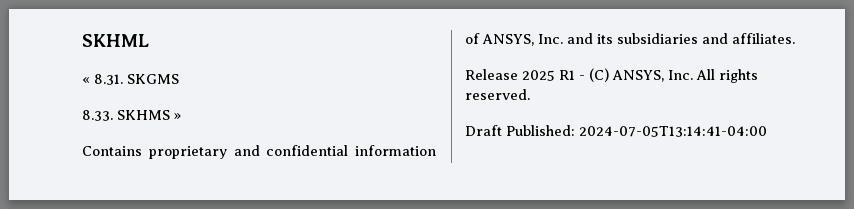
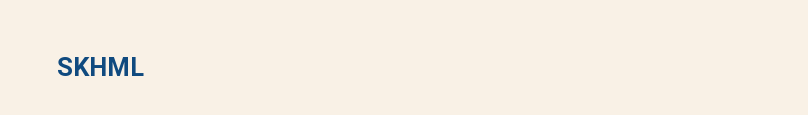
- « 8.31. SKGMS
- 8.33. SKHMS »
- Contains proprietary and confidential information of ANSYS, Inc. and its subsidiaries and affiliates.
- Release 2025 R1 - (C) ANSYS, Inc. All rights reserved.
- Draft Published: 2024-07-05T13:14:41-04:00

